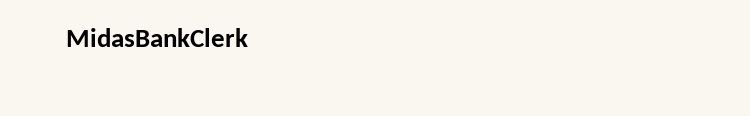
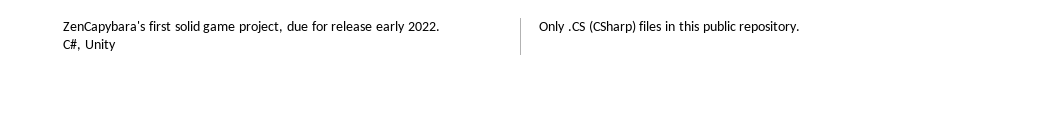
- MidasBankClerk
+ ZenCapybara's first solid game project, due for release early 2022.
+ C#, Unity
+ Only .CS (CSharp) files in this public repository.

